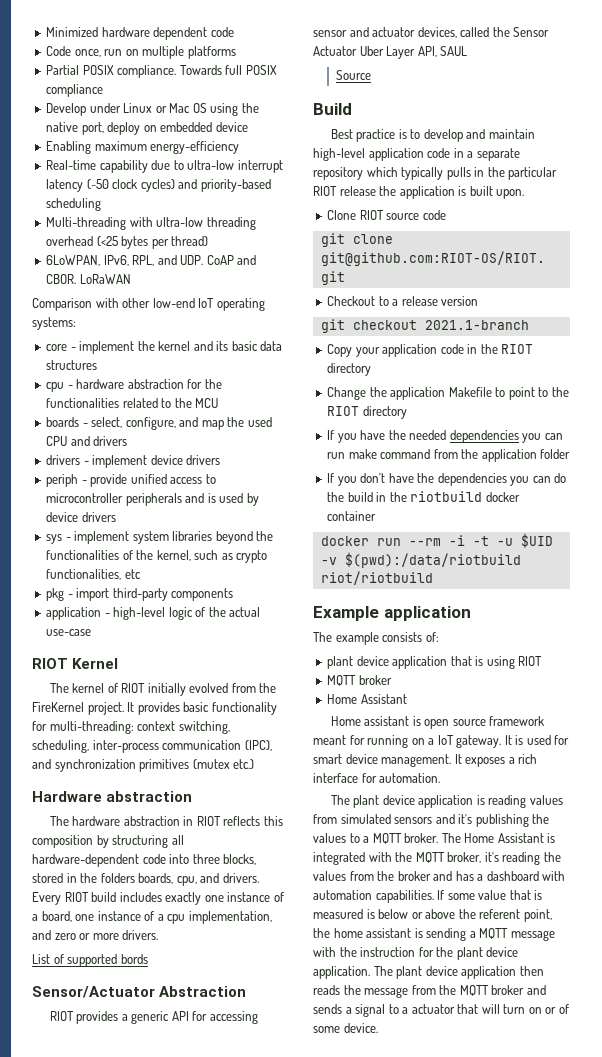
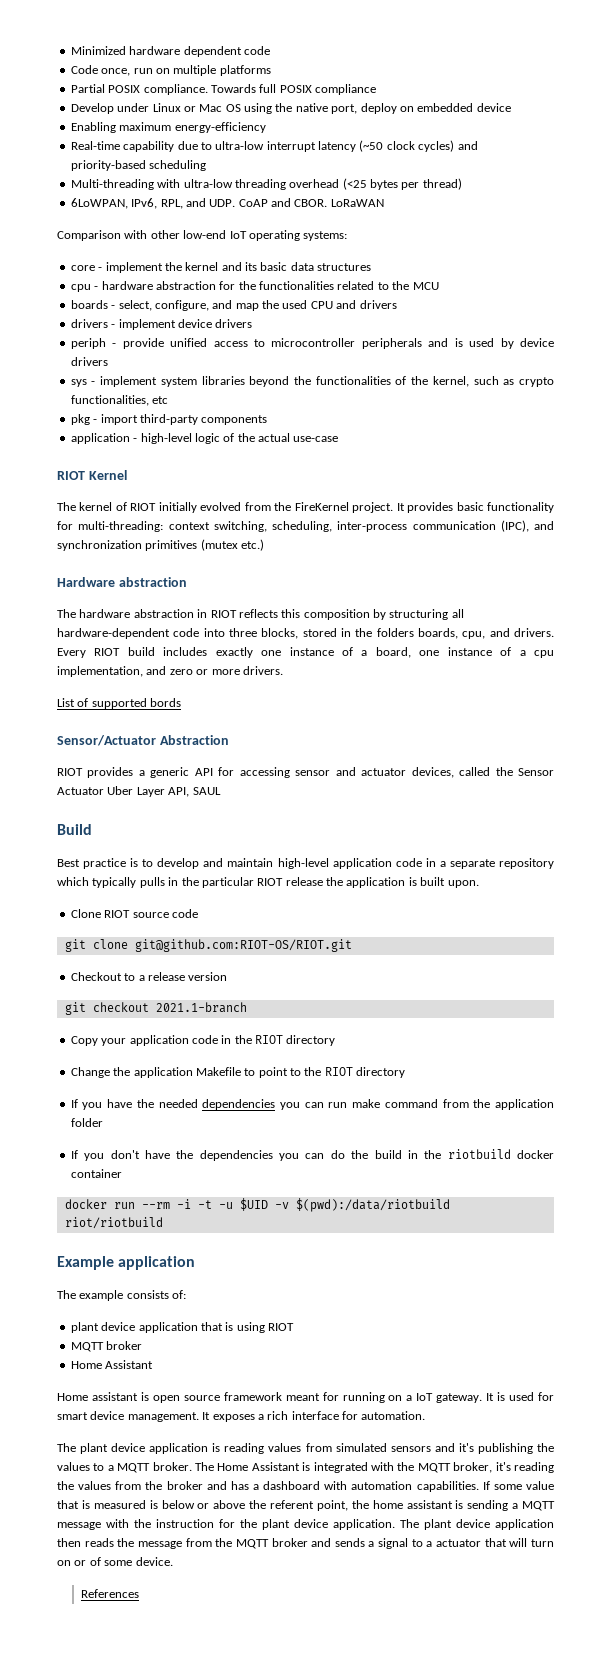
- Source
+ References

